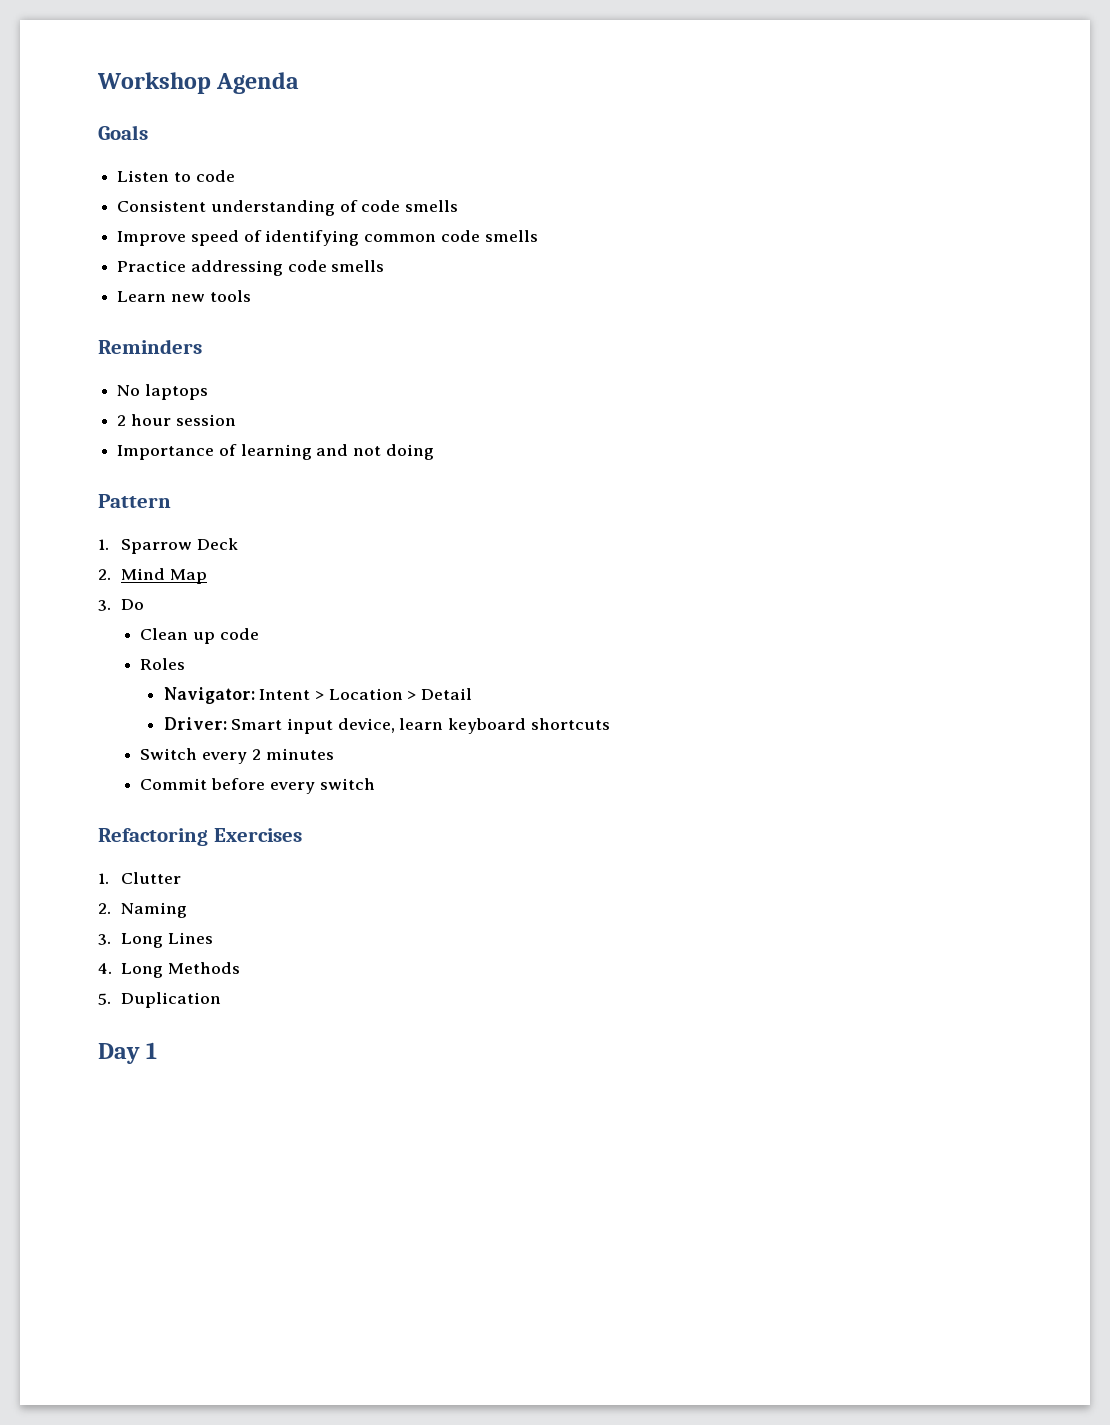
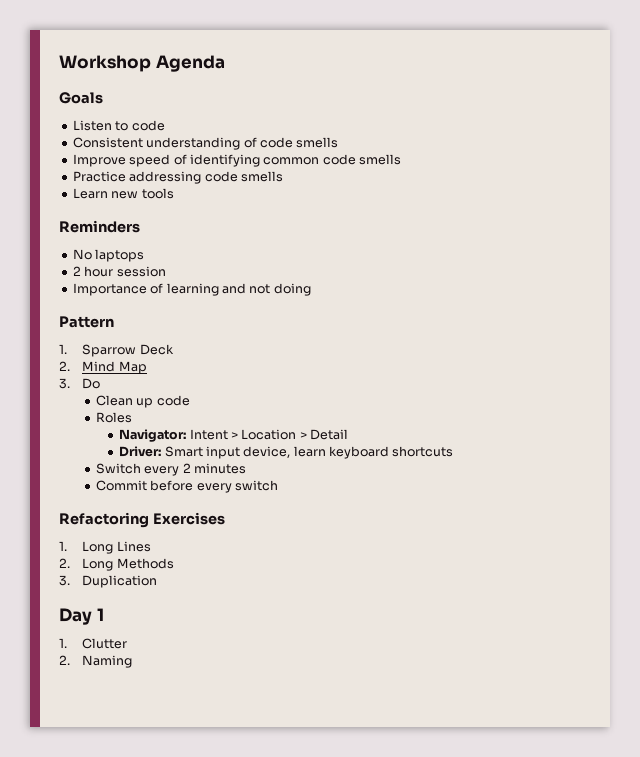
- 1. Clutter
- 2. Naming
- 3. Long Lines
+ 1. Long Lines
- 4. Long Methods
+ 2. Long Methods
- 5. Duplication
+ 3. Duplication
+ 1. Clutter
+ 2. Naming

